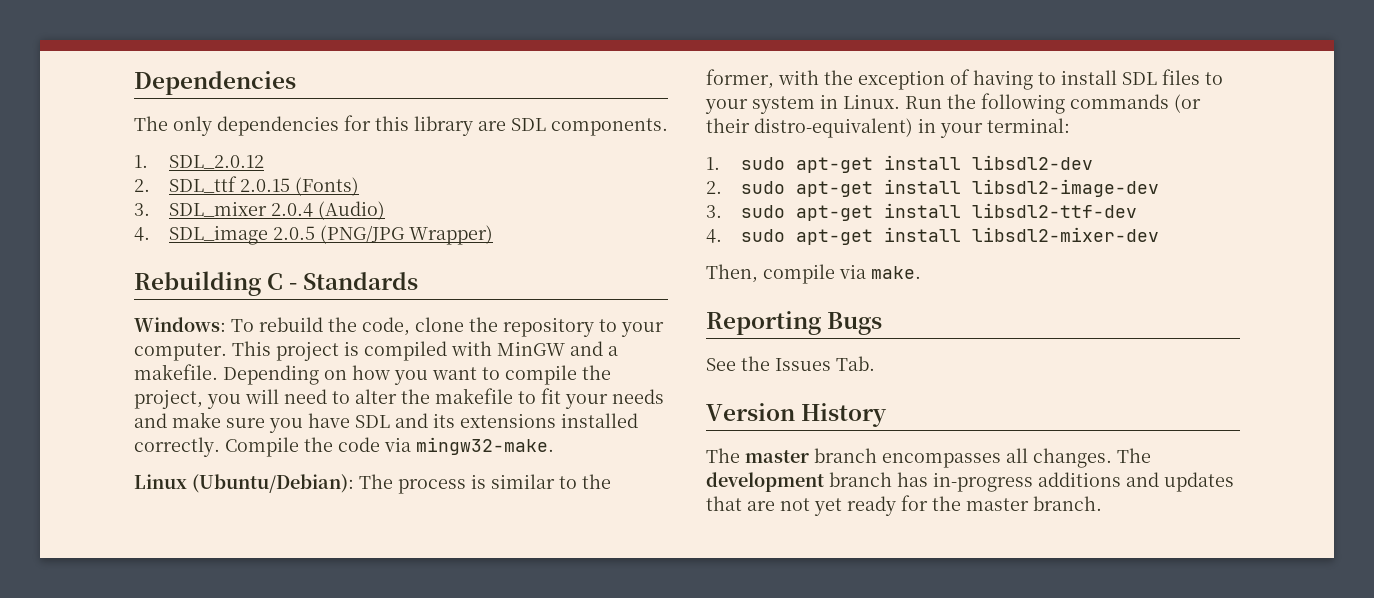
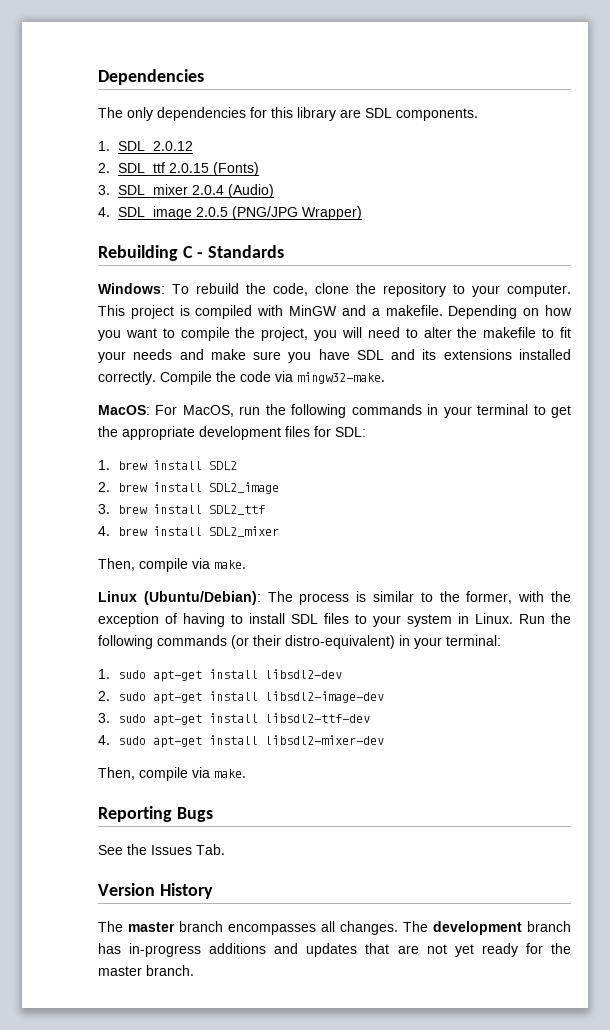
+ MacOS: For MacOS, run the following commands in your terminal to get the appropriate development files for SDL:
+ 1. brew install SDL2
+ 2. brew install SDL2_image
+ 3. brew install SDL2_ttf
+ 4. brew install SDL2_mixer
+ Then, compile via make.

